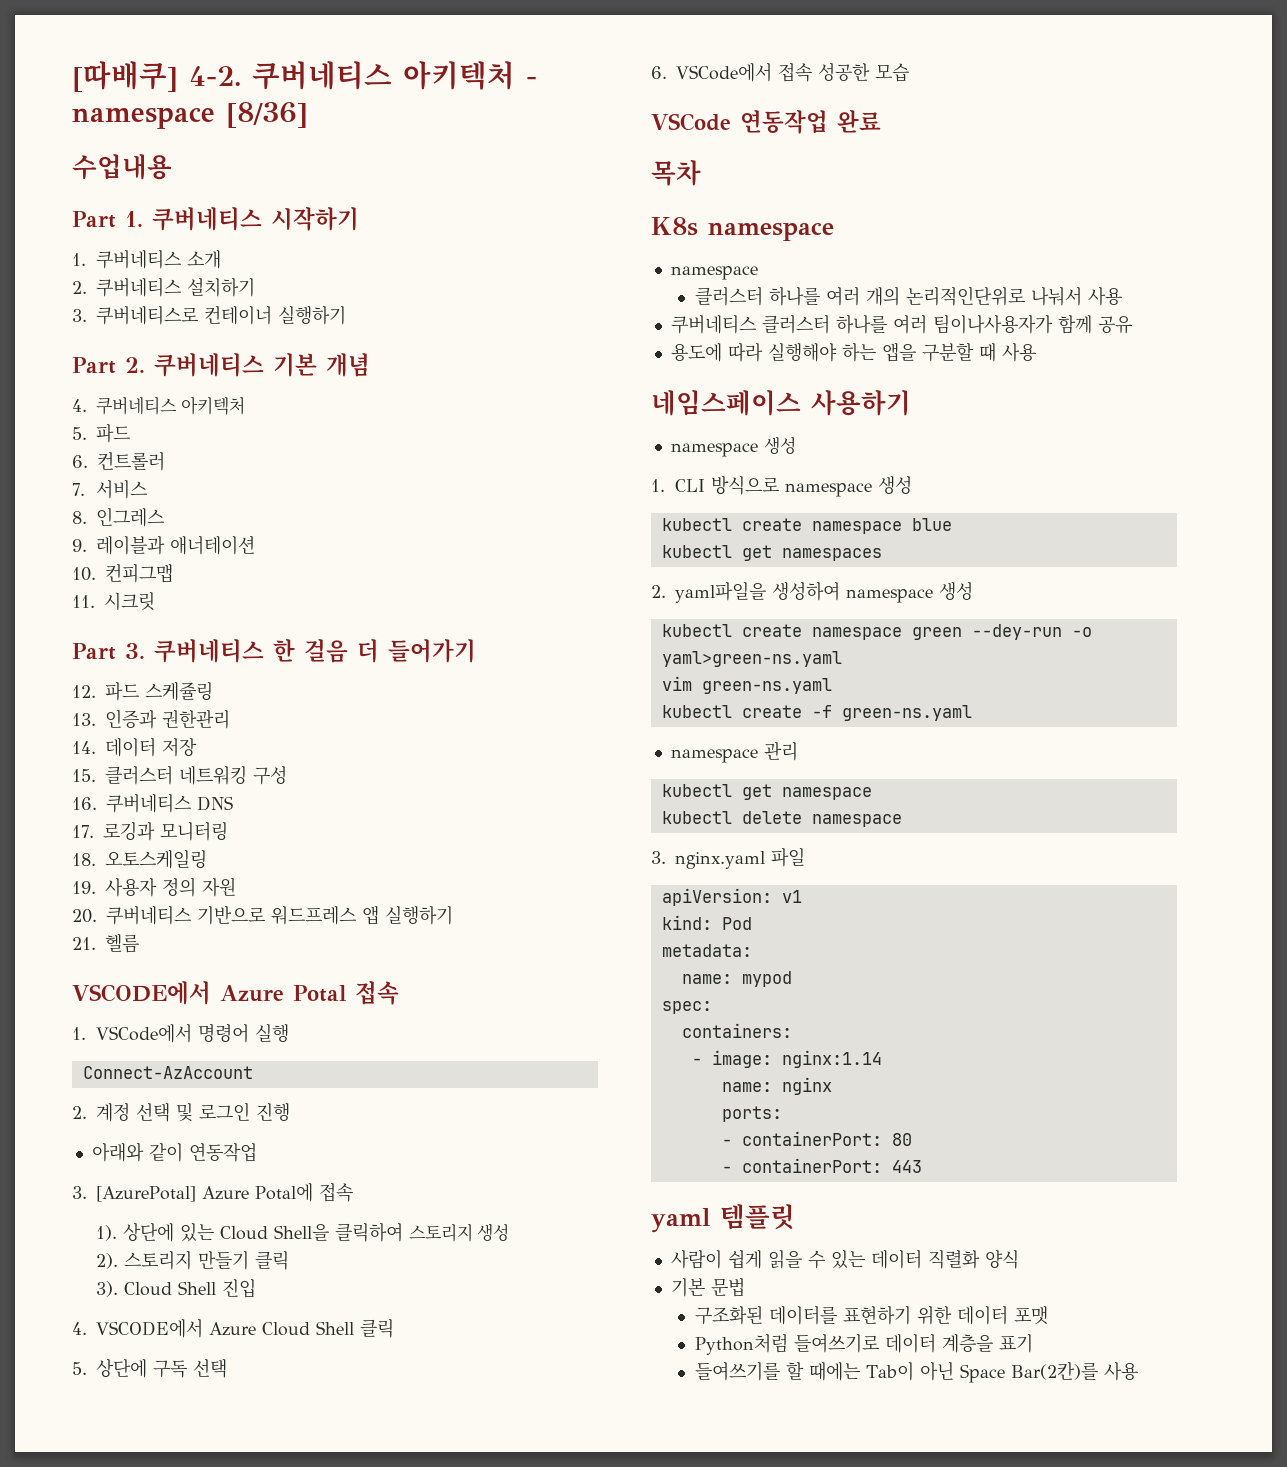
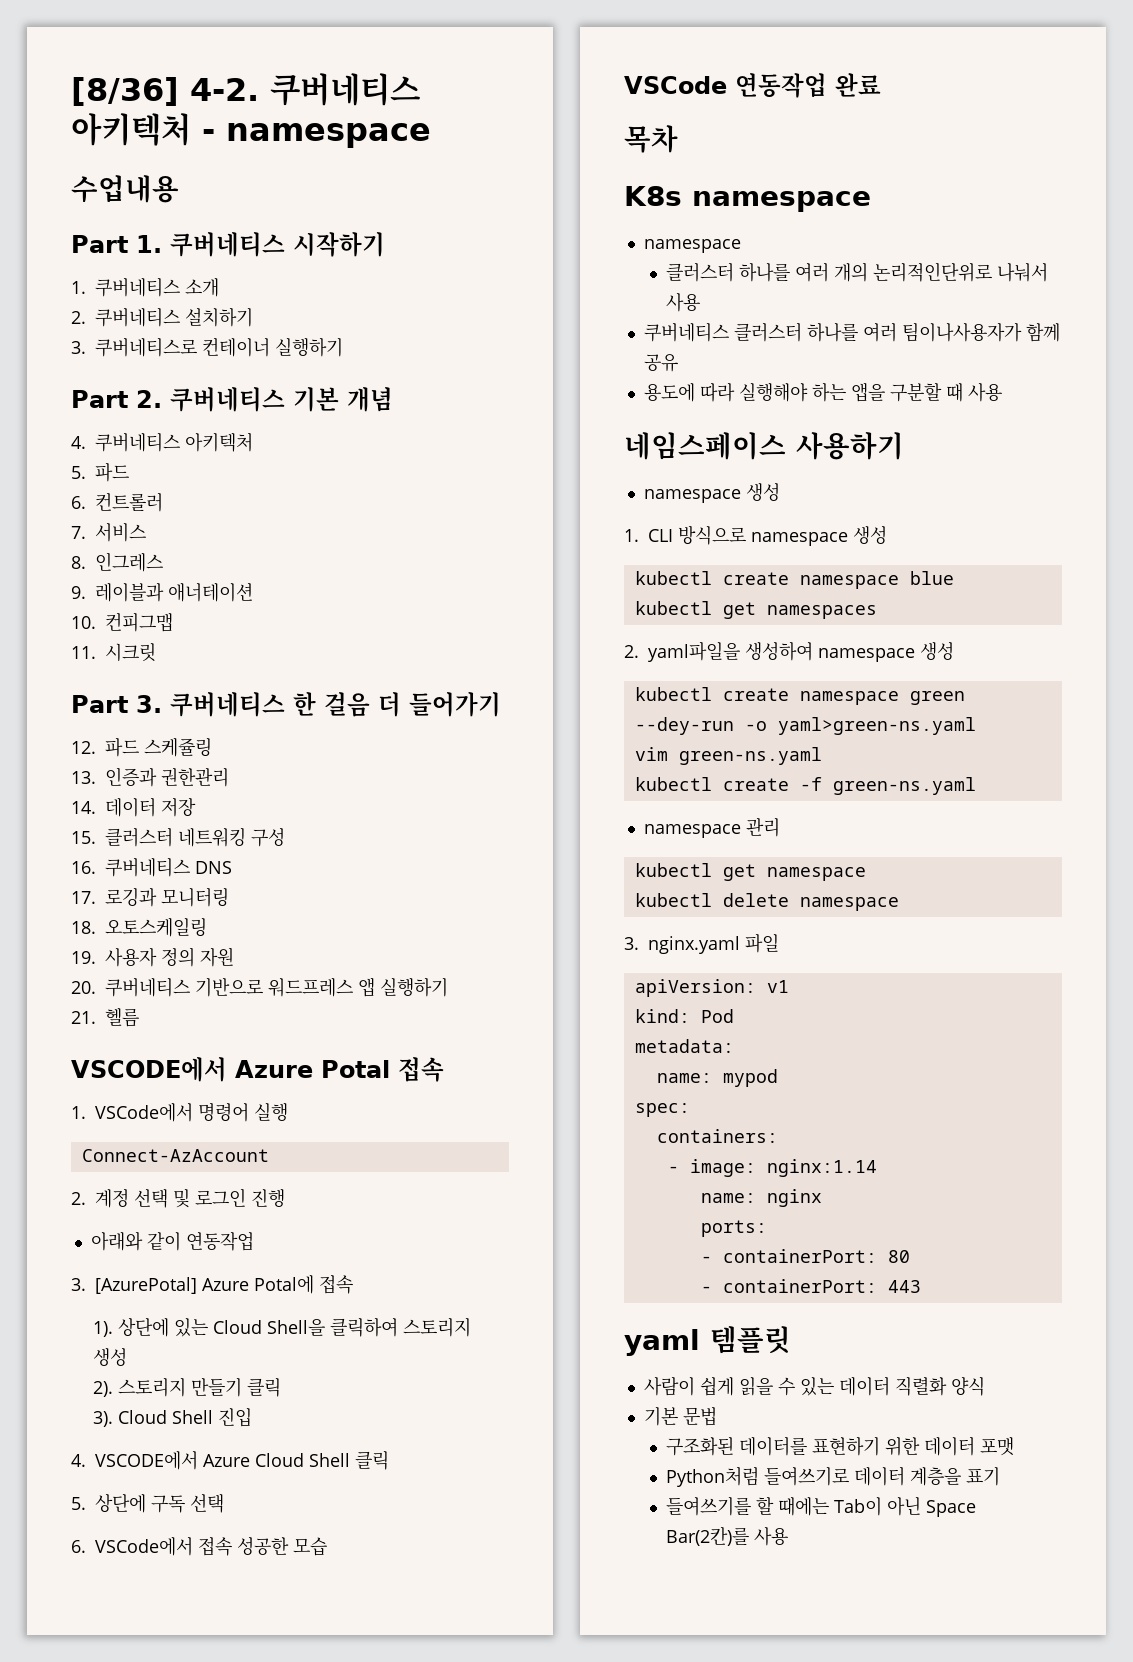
- [따배쿠] 4-2.
+ [8/36] 4-2.
- 쿠버네티스 아키텍처 - namespace [8/36]
+ 쿠버네티스 아키텍처 - namespace

